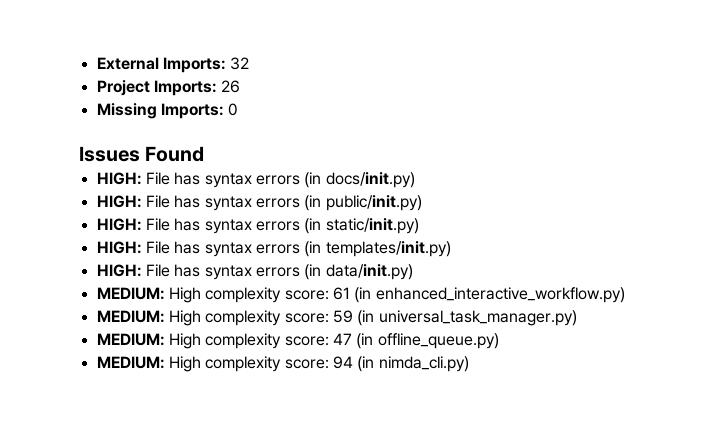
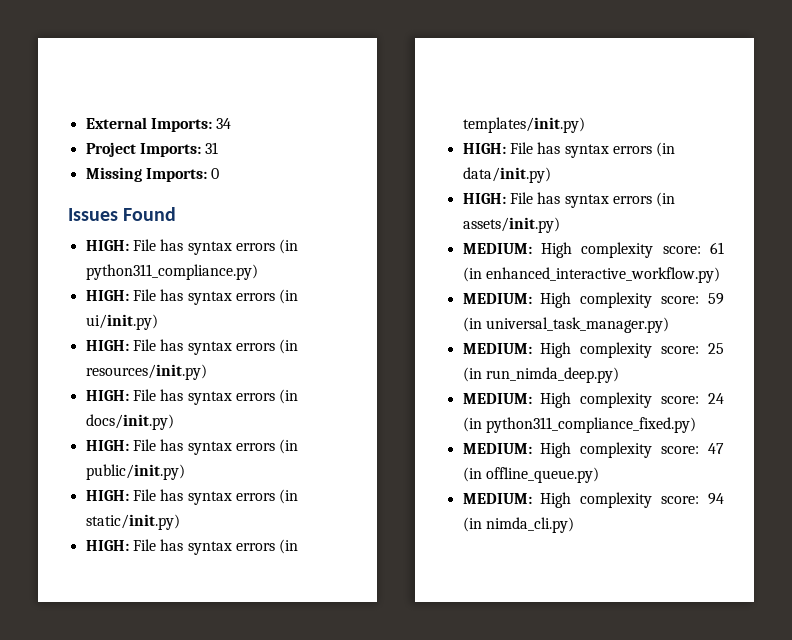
- External Imports: 32
+ External Imports: 34
- Project Imports: 26
+ Project Imports: 31
+ HIGH: File has syntax errors (in python311_compliance.py)
+ HIGH: File has syntax errors (in ui/init.py)
+ HIGH: File has syntax errors (in resources/init.py)
+ HIGH: File has syntax errors (in assets/init.py)
+ MEDIUM: High complexity score: 25 (in run_nimda_deep.py)
+ MEDIUM: High complexity score: 24 (in python311_compliance_fixed.py)

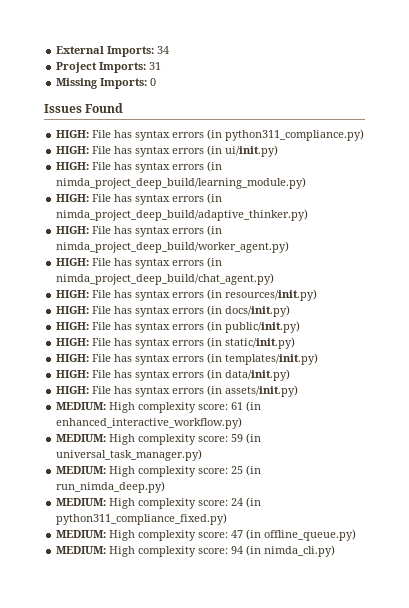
+ HIGH: File has syntax errors (in nimda_project_deep_build/learning_module.py)
+ HIGH: File has syntax errors (in nimda_project_deep_build/adaptive_thinker.py)
+ HIGH: File has syntax errors (in nimda_project_deep_build/worker_agent.py)
+ HIGH: File has syntax errors (in nimda_project_deep_build/chat_agent.py)

